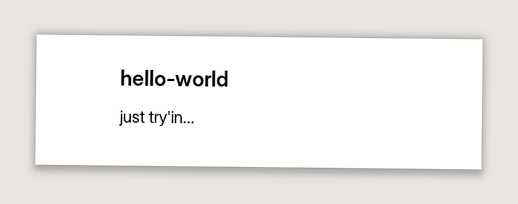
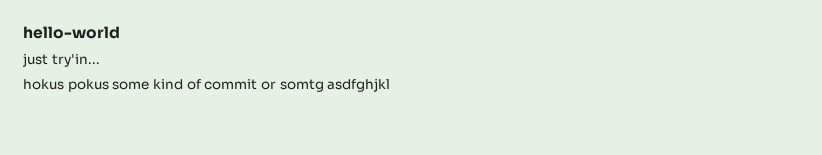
+ hokus pokus some kind of commit or somtg asdfghjkl

